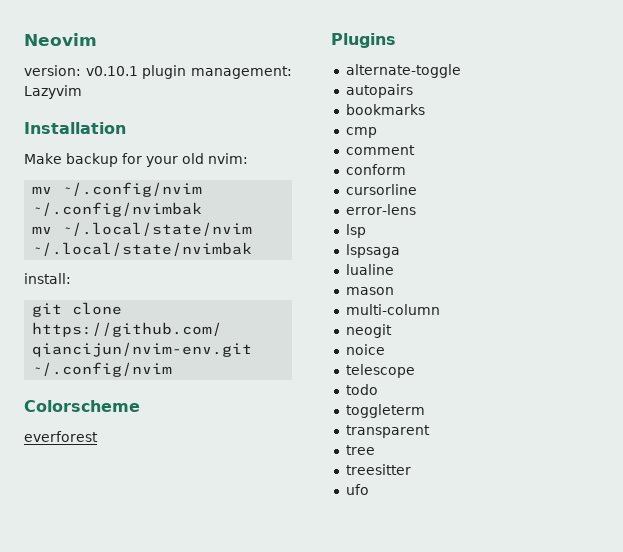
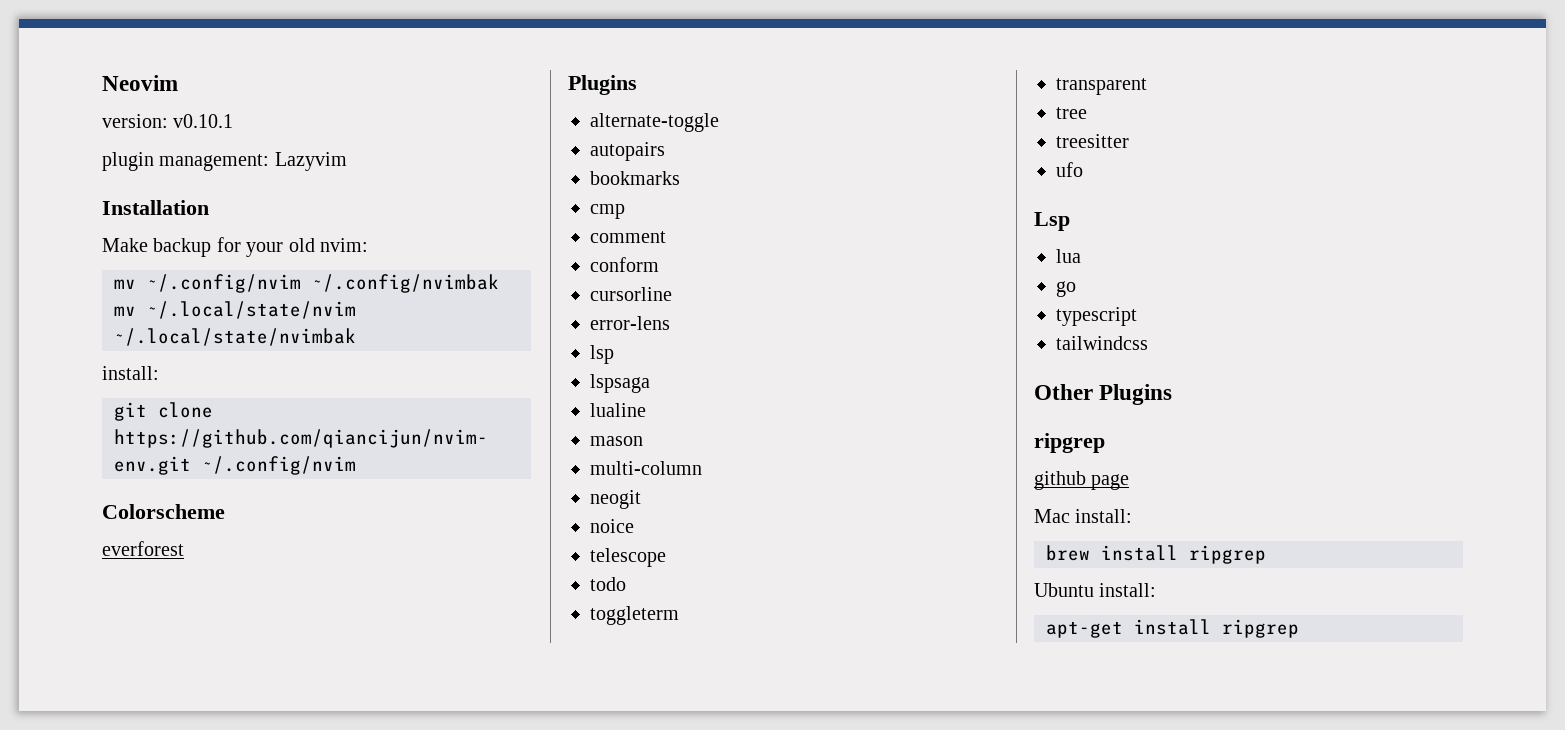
- version: v0.10.1 plugin management: Lazyvim
+ version: v0.10.1
+ plugin management: Lazyvim
+ Lsp
+ lua
+ go
+ typescript
+ tailwindcss
+ Other Plugins
+ ripgrep
+ github page
+ Mac install:
+ brew install ripgrep
+ Ubuntu install:
+ apt-get install ripgrep

